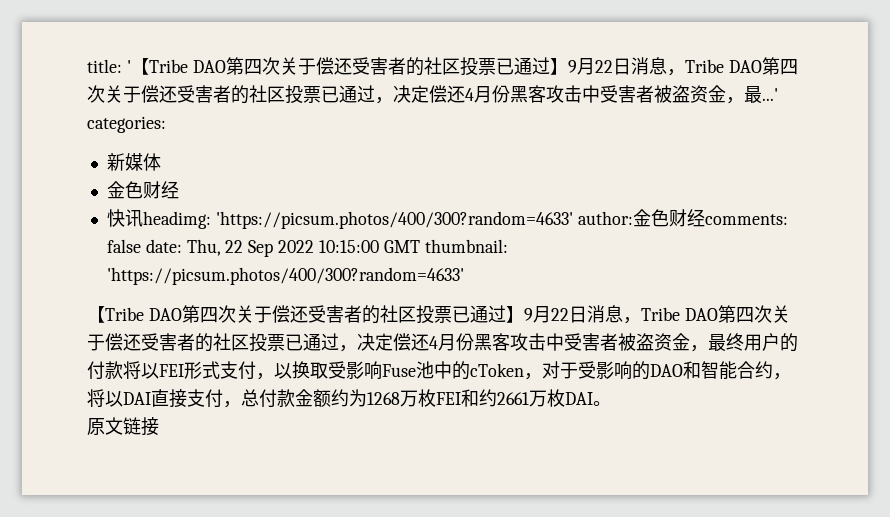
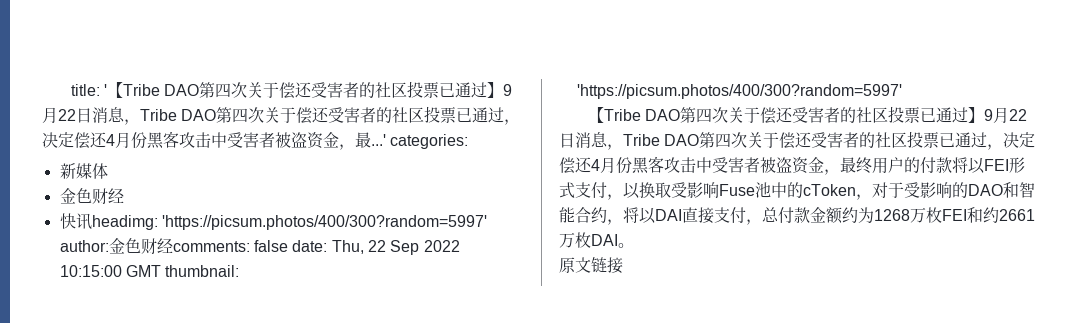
- 快讯headimg: 'https://picsum.photos/400/300?random=4633' author:金色财经comments: false date: Thu, 22 Sep 2022 10:15:00 GMT thumbnail: 'https://picsum.photos/400/300?random=4633'
+ 快讯headimg: 'https://picsum.photos/400/300?random=5997' author:金色财经comments: false date: Thu, 22 Sep 2022 10:15:00 GMT thumbnail: 'https://picsum.photos/400/300?random=5997'

